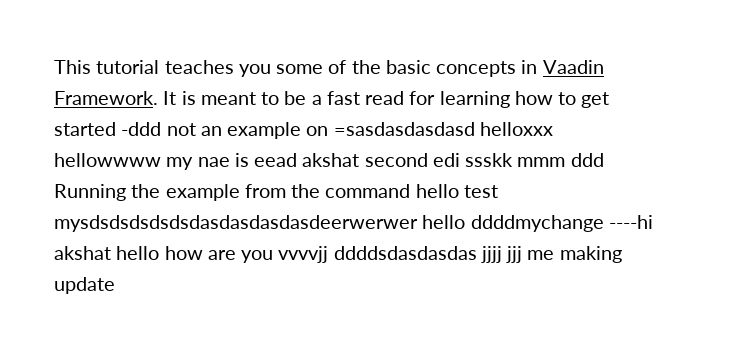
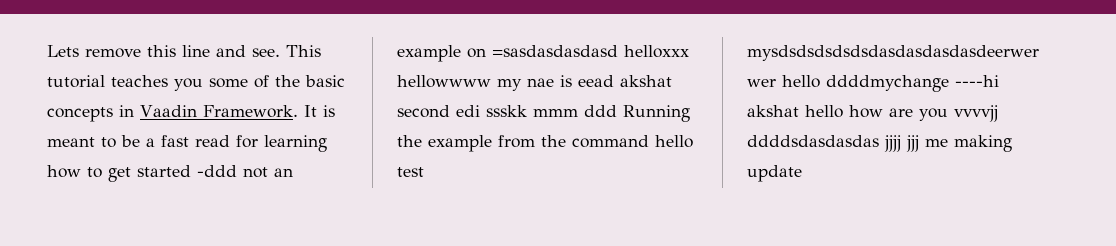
+ Lets remove this line and see.

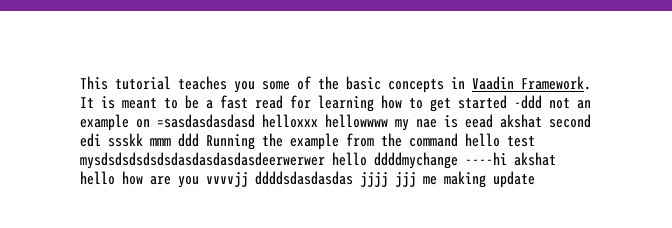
- Lets remove this line and see.

